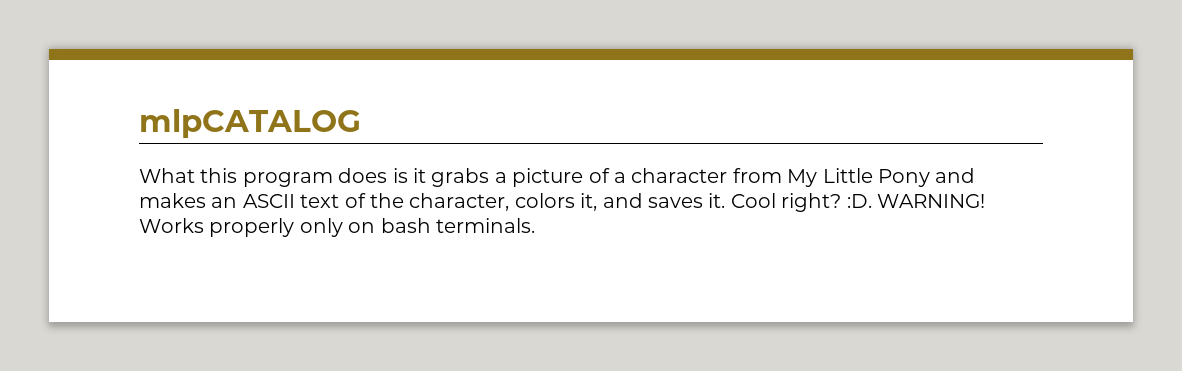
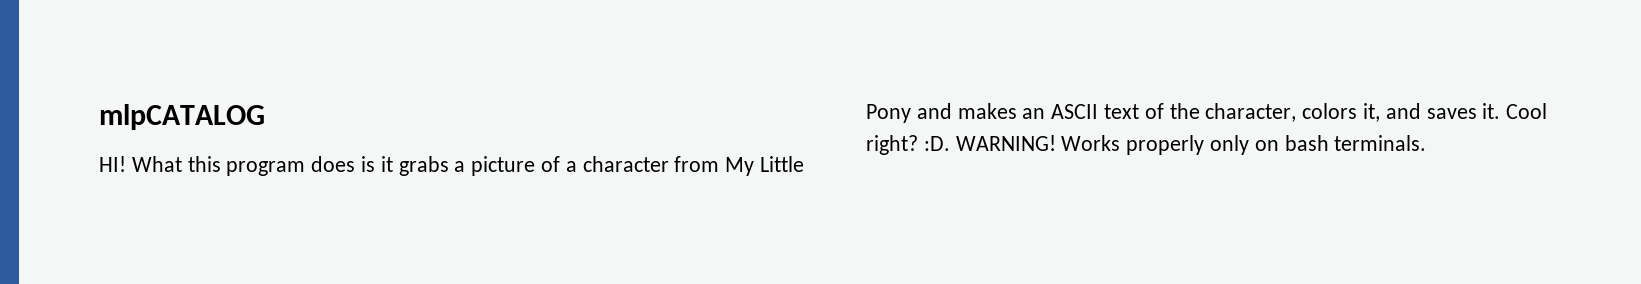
+ HI!

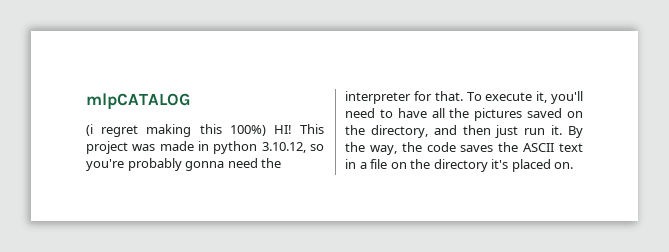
- HI! What this program does is it grabs a picture of a character from My Little Pony and makes an ASCII text of the character, colors it, and saves it. Cool right? :D. WARNING! Works properly only on bash terminals.
+ (i regret making this 100%) HI! This project was made in python 3.10.12, so you're probably gonna need the interpreter for that. To execute it, you'll need to have all the pictures saved on the directory, and then just run it. By the way, the code saves the ASCII text in a file on the directory it's placed on.

